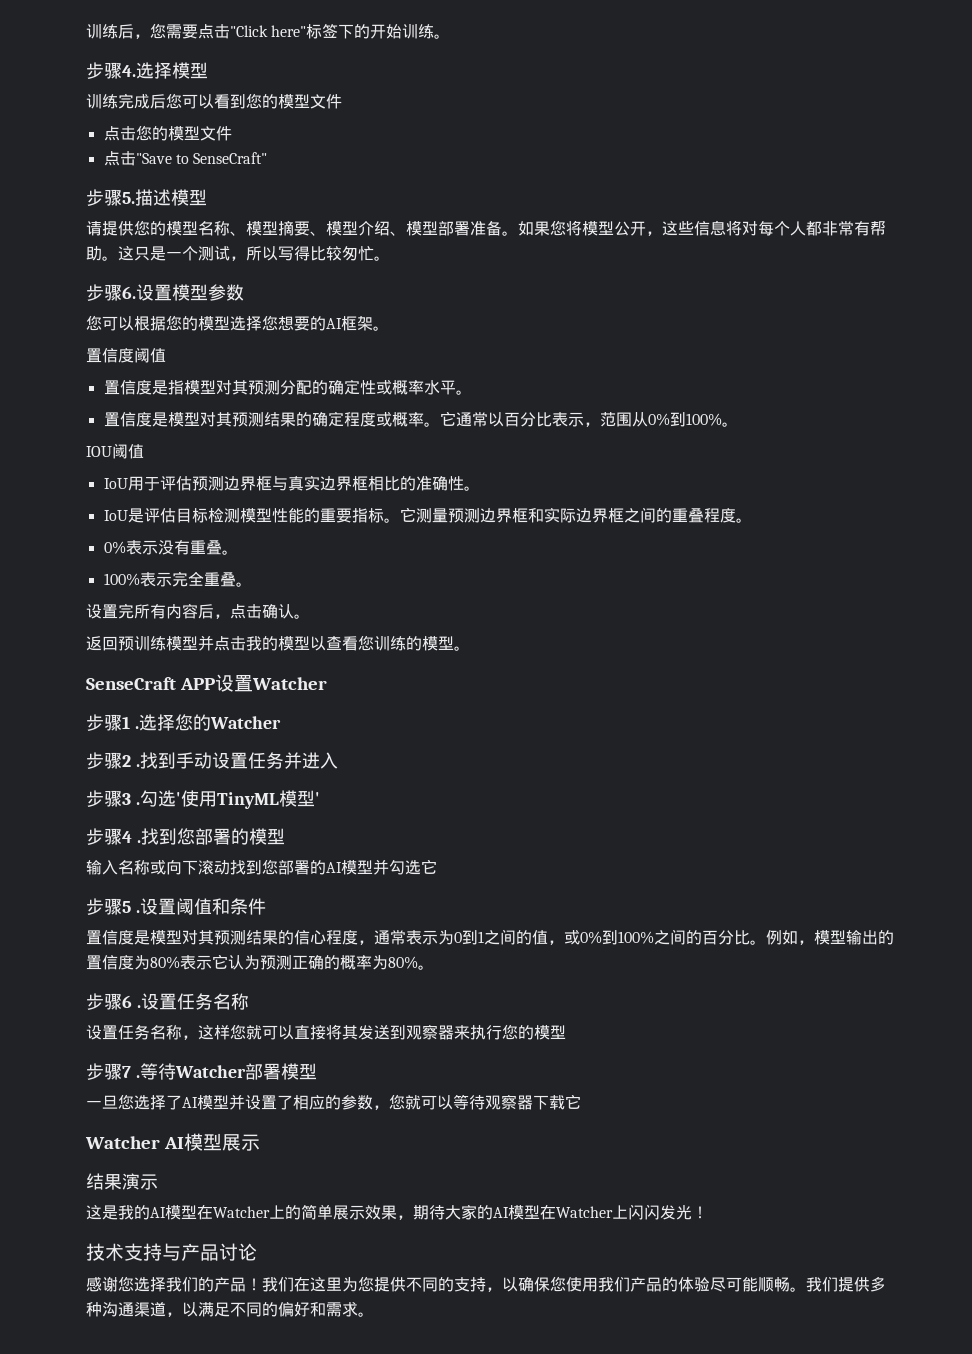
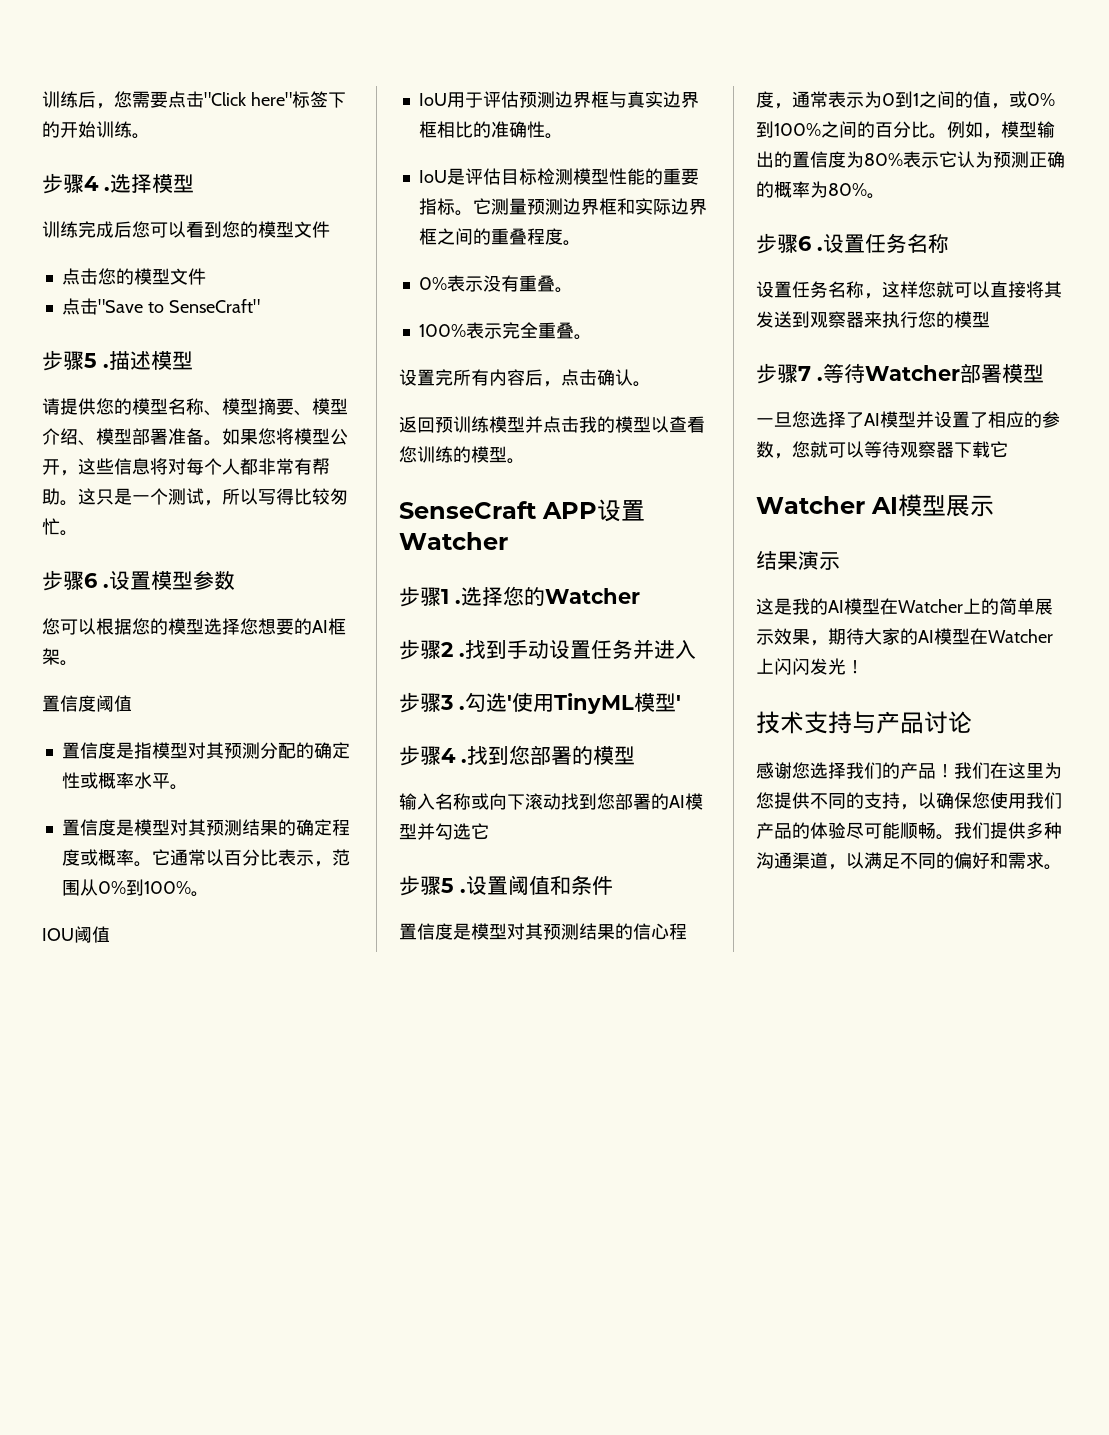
- 步骤4.选择模型
+ 步骤4 .选择模型
- 步骤5.描述模型
+ 步骤5 .描述模型
- 步骤6.设置模型参数
+ 步骤6 .设置模型参数

